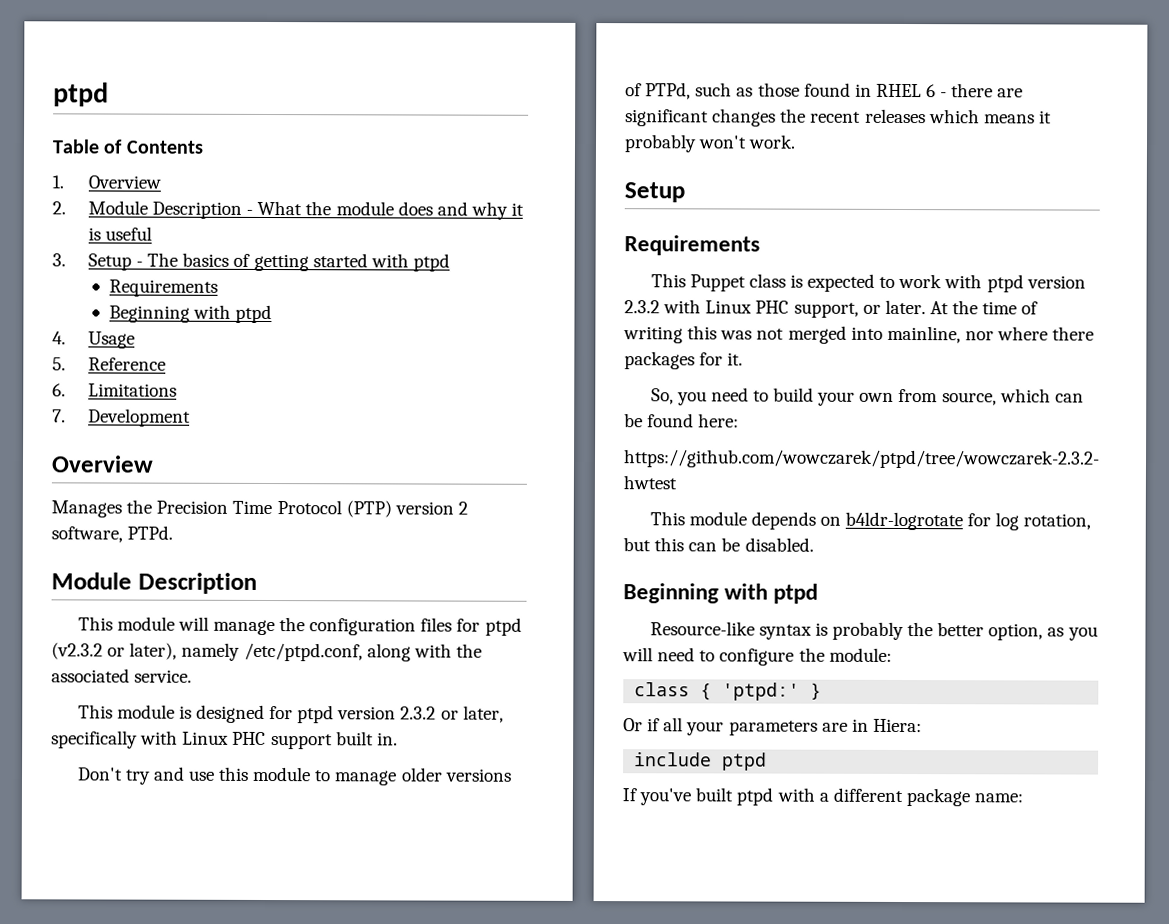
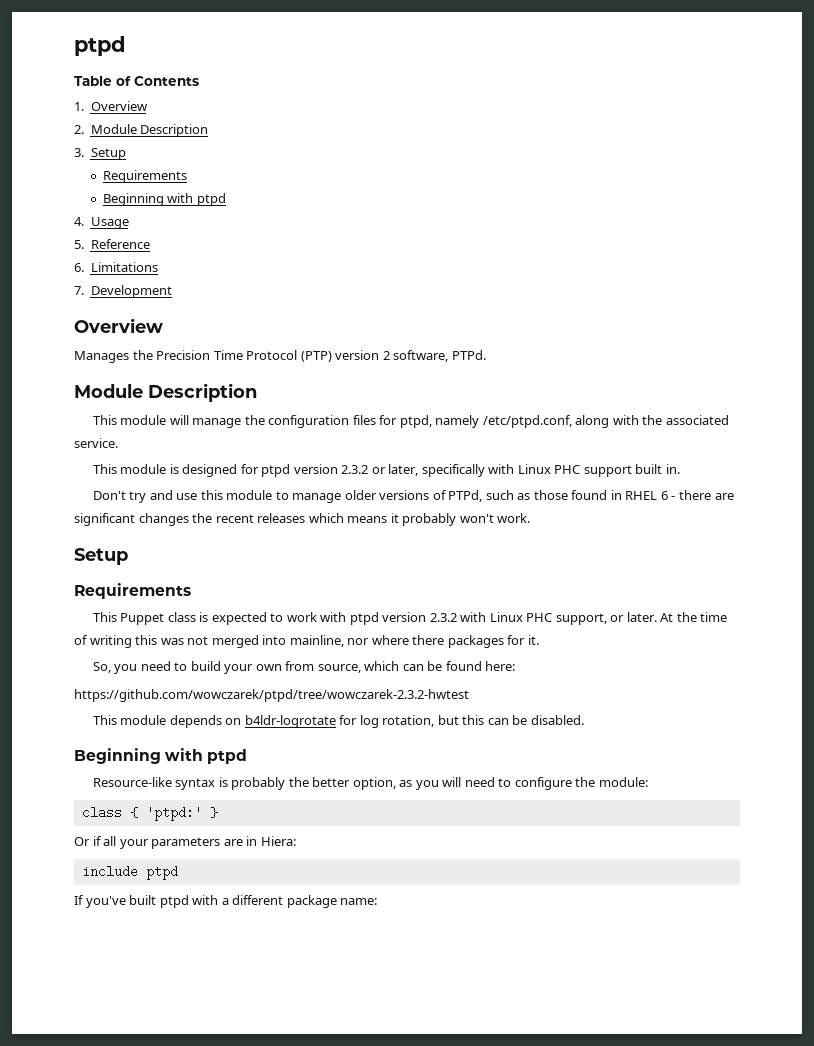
- 2. Module Description - What the module does and why it is useful
- 3. Setup - The basics of getting started with ptpd
+ 2. Module Description
+ 3. Setup
- This module will manage the configuration files for ptpd (v2.3.2 or later), namely /etc/ptpd.conf, along with the associated service.
+ This module will manage the configuration files for ptpd, namely /etc/ptpd.conf, along with the associated service.

